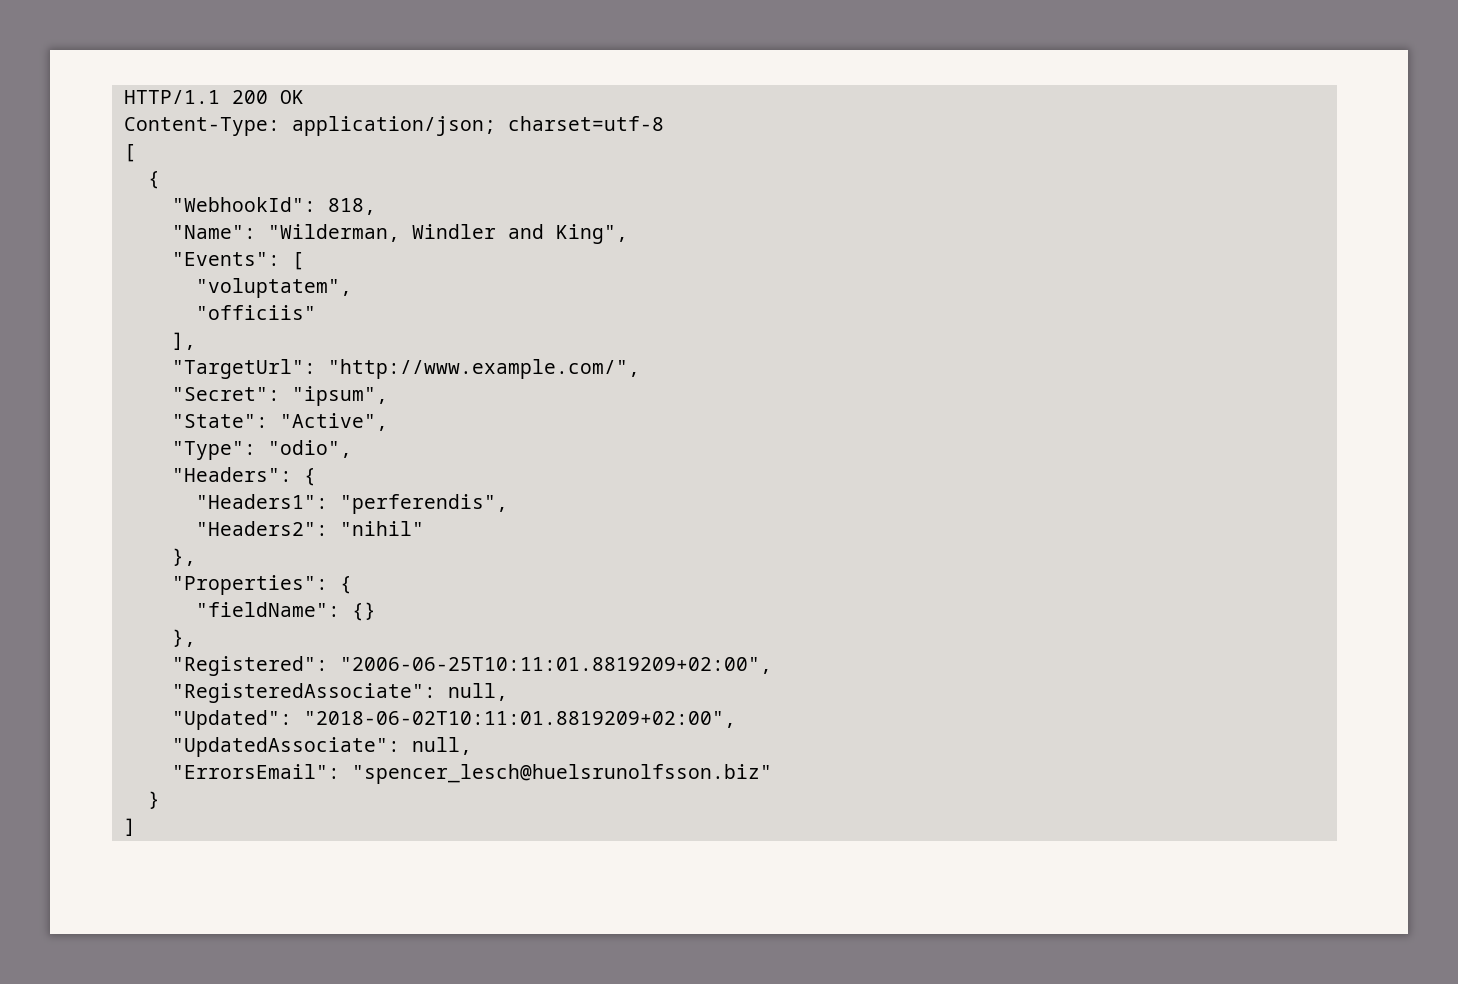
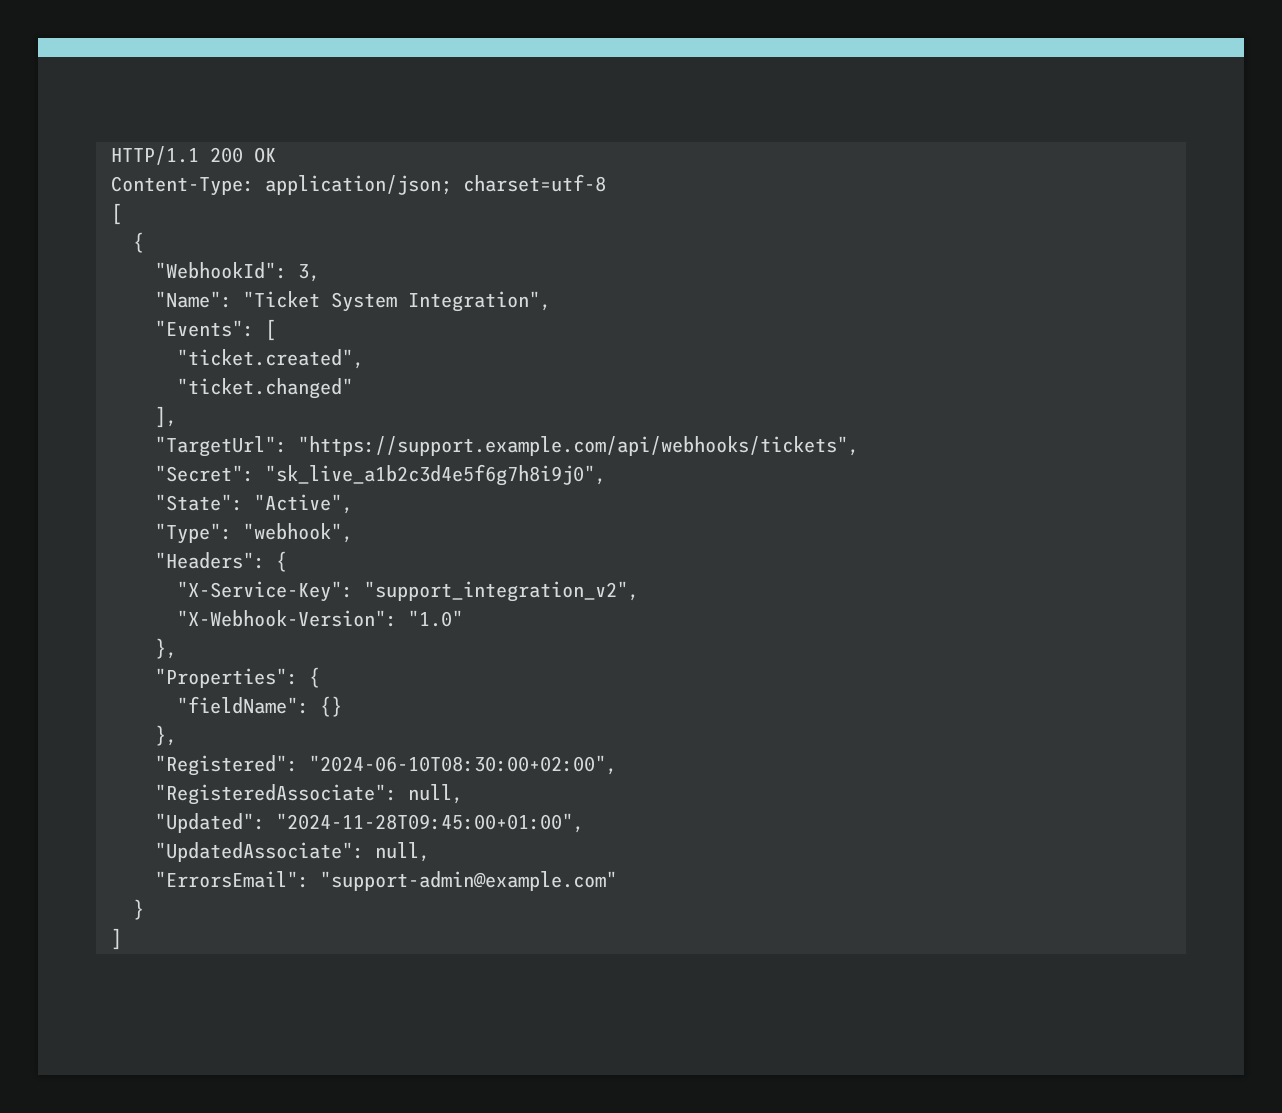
- "WebhookId": 818,
+ "WebhookId": 3,
- "Name": "Wilderman, Windler and King",
+ "Name": "Ticket System Integration",
- "voluptatem",
- "officiis"
+ "ticket.created",
+ "ticket.changed"
- "TargetUrl": "http://www.example.com/",
+ "TargetUrl": "https://support.example.com/api/webhooks/tickets",
- "Secret": "ipsum",
+ "Secret": "sk_live_a1b2c3d4e5f6g7h8i9j0",
- "Type": "odio",
+ "Type": "webhook",
- "Headers1": "perferendis",
- "Headers2": "nihil"
+ "X-Service-Key": "support_integration_v2",
+ "X-Webhook-Version": "1.0"
- "Registered": "2006-06-25T10:11:01.8819209+02:00",
+ "Registered": "2024-06-10T08:30:00+02:00",
- "Updated": "2018-06-02T10:11:01.8819209+02:00",
+ "Updated": "2024-11-28T09:45:00+01:00",
- "ErrorsEmail": "spencer_lesch@huelsrunolfsson.biz"
+ "ErrorsEmail": "support-admin@example.com"

